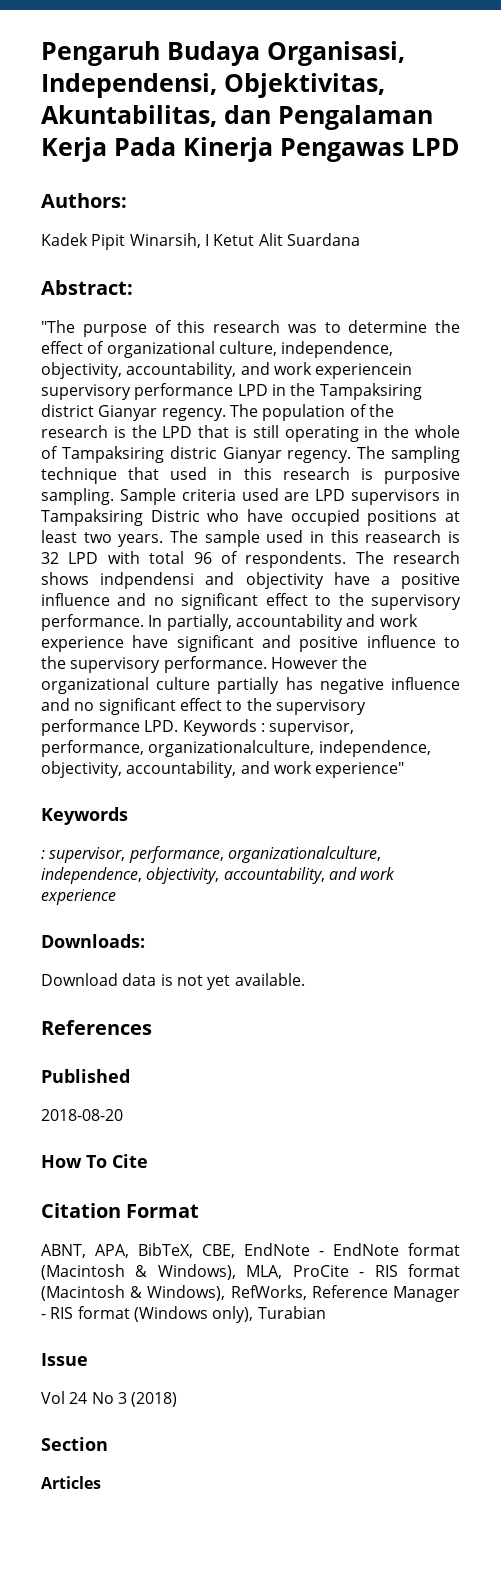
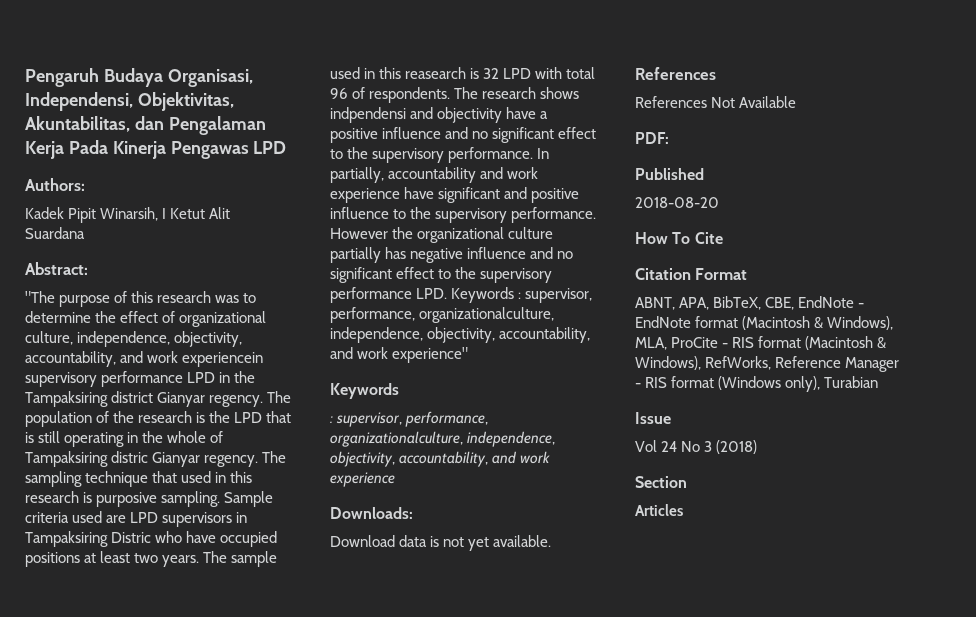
+ References Not Available
+ PDF:

